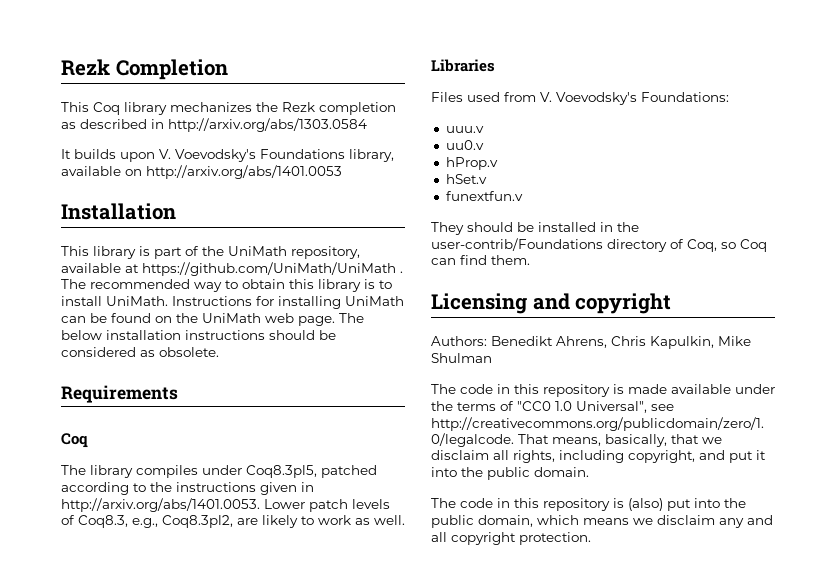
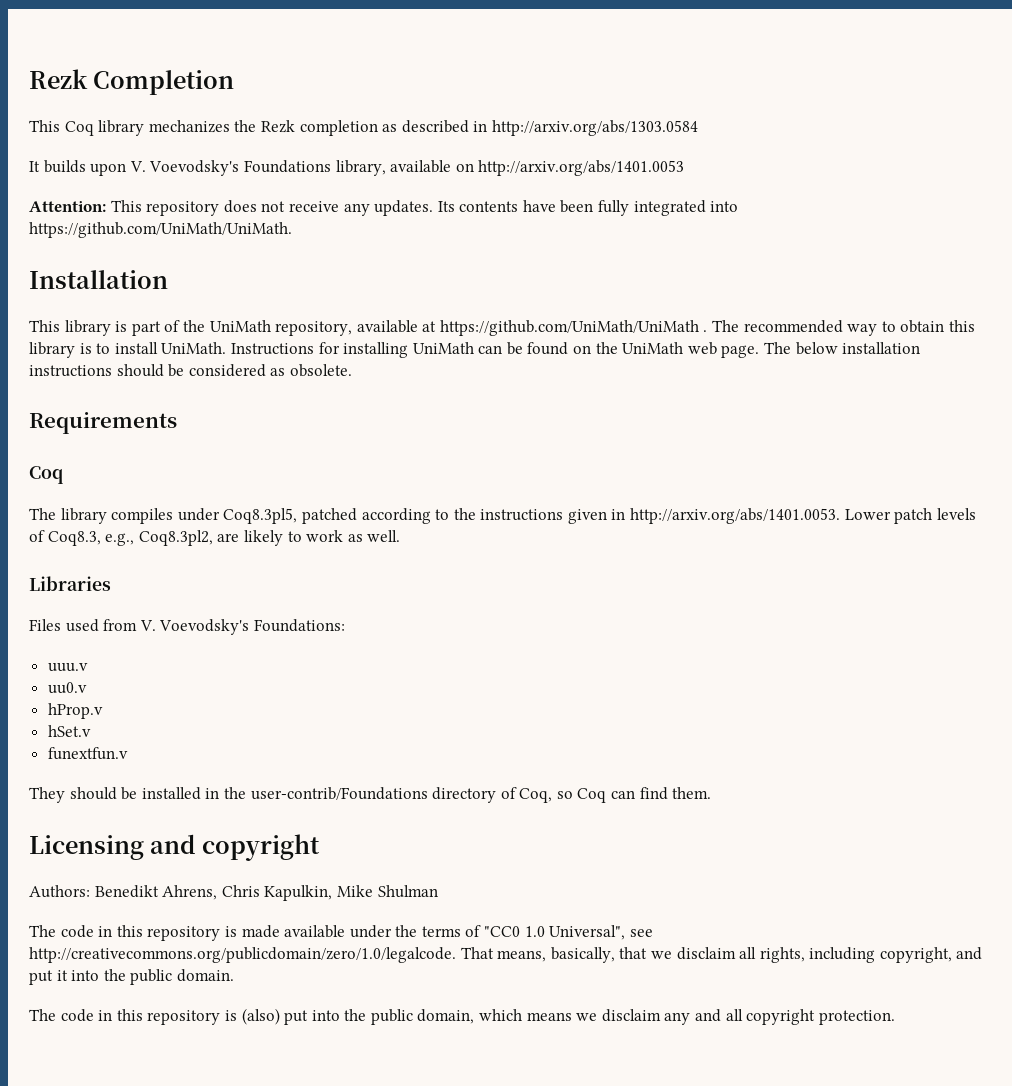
+ Attention: This repository does not receive any updates. Its contents have been fully integrated into https://github.com/UniMath/UniMath.

